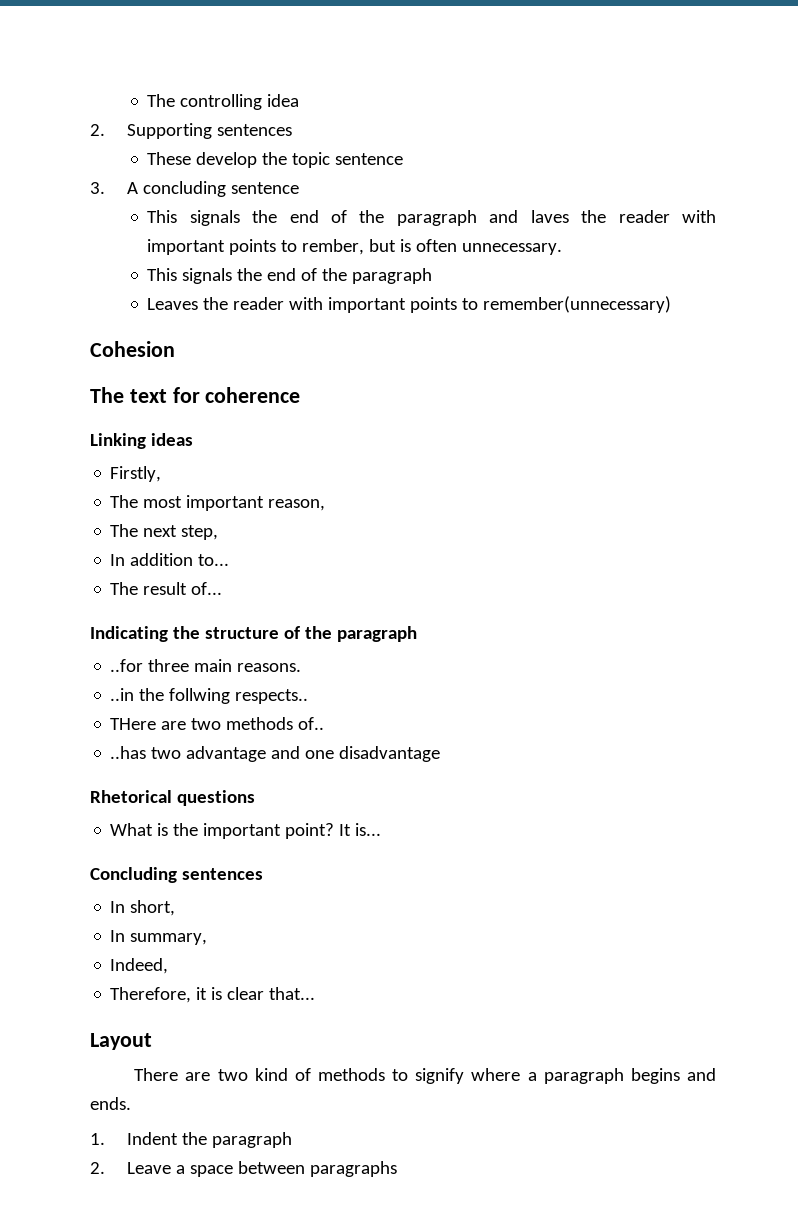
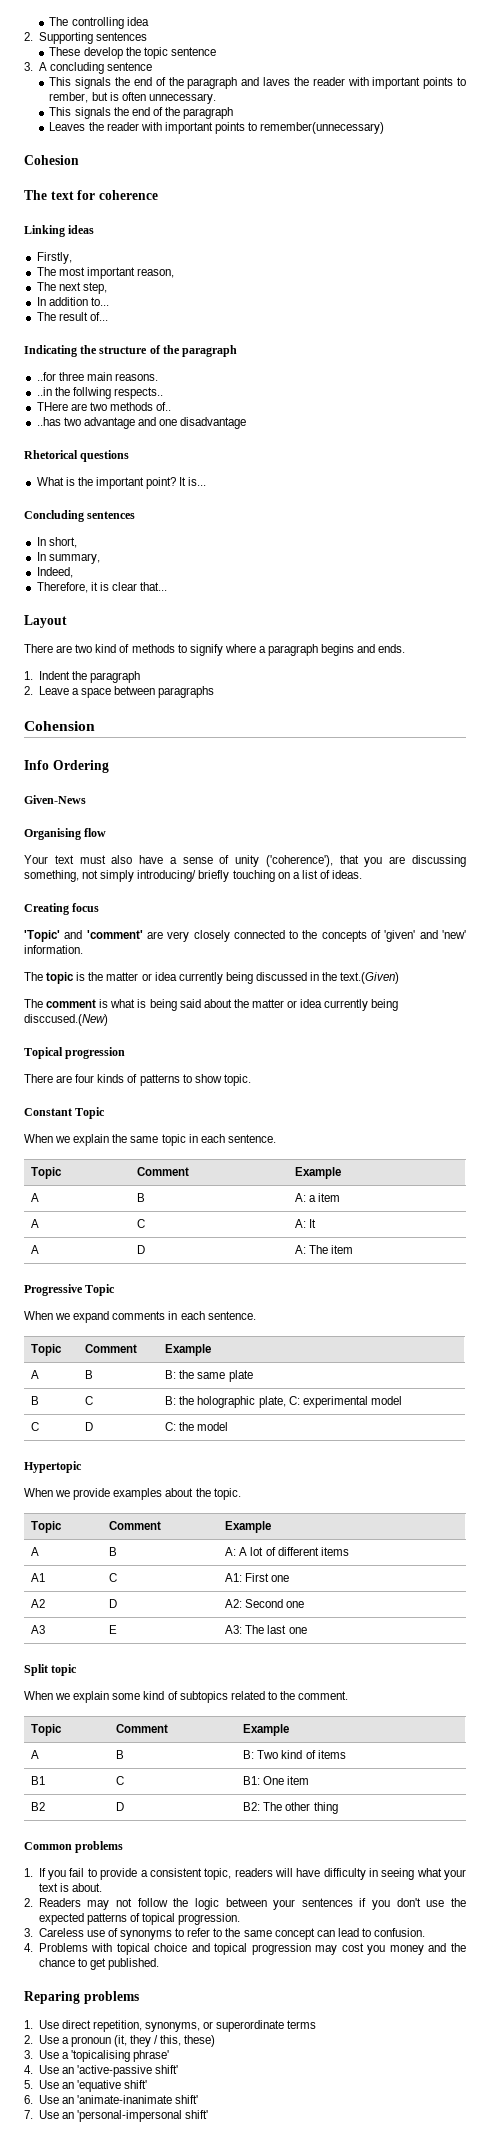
+ Cohension
+ Info Ordering
+ Given-News
+ Organising flow
+ Your text must also have a sense of unity ('coherence'), that you are discussing something, not simply introducing/ briefly touching on a list of ideas.
+ Creating focus
+ 'Topic' and 'comment' are very closely connected to the concepts of 'given' and 'new' information.
+ The topic is the matter or idea currently being discussed in the text.(Given)
+ The comment is what is being said about the matter or idea currently being disccused.(New)
+ Topical progression
+ There are four kinds of patterns to show topic.
+ Constant Topic
+ When we explain the same topic in each sentence.
+ Topic | Comment | Example
+ A | B | A: a item
+ A | C | A: It
+ A | D | A: The item
+ Progressive Topic
+ When we expand comments in each sentence.
+ Topic | Comment | Example
+ A | B | B: the same plate
+ B | C | B: the holographic plate, C: experimental model
+ C | D | C: the model
+ Hypertopic
+ When we provide examples about the topic.
+ Topic | Comment | Example
+ A | B | A: A lot of different items
+ A1 | C | A1: First one
+ A2 | D | A2: Second one
+ A3 | E | A3: The last one
+ Split topic
+ When we explain some kind of subtopics related to the comment.
+ Topic | Comment | Example
+ A | B | B: Two kind of items
+ B1 | C | B1: One item
+ B2 | D | B2: The other thing
+ Common problems
+ 1. If you fail to provide a consistent topic, readers will have difficulty in seeing what your text is about.
+ 2. Readers may not follow the logic between your sentences if you don't use the expected patterns of topical progression.
+ 3. Careless use of synonyms to refer to the same concept can lead to confusion.
+ 4. Problems with topical choice and topical progression may cost you money and the chance to get published.
+ Reparing problems
+ 1. Use direct repetition, synonyms, or superordinate terms
+ 2. Use a pronoun (it, they / this, these)
+ 3. Use a 'topicalising phrase'
+ 4. Use an 'active-passive shift'
+ 5. Use an 'equative shift'
+ 6. Use an 'animate-inanimate shift'
+ 7. Use an 'personal-impersonal shift'

